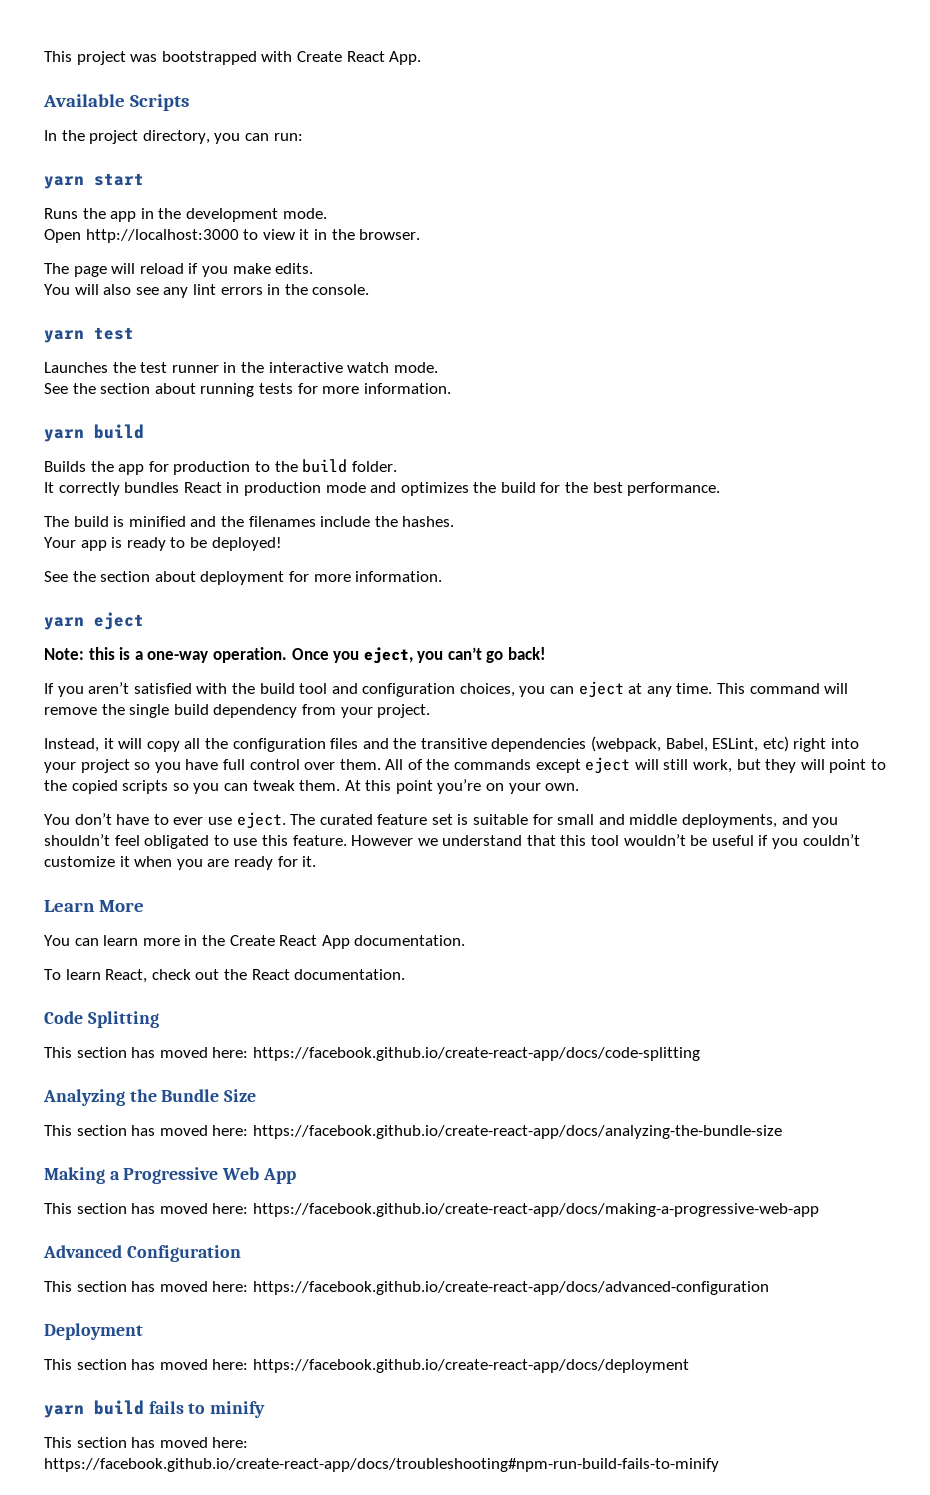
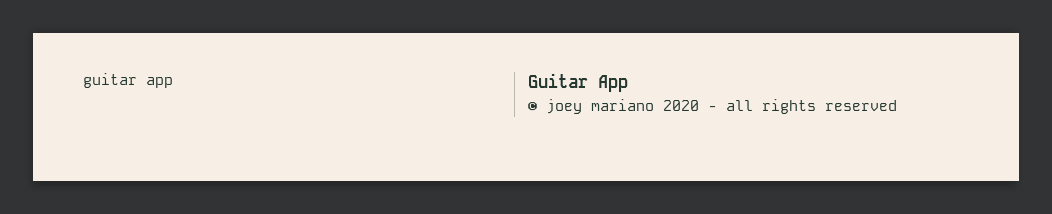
- This project was bootstrapped with Create React App.
- Available Scripts
- In the project directory, you can run:
- yarn start
- Runs the app in the development mode.
- Open http://localhost:3000 to view it in the browser.
- The page will reload if you make edits.
- You will also see any lint errors in the console.
- yarn test
- Launches the test runner in the interactive watch mode.
- See the section about running tests for more information.
- yarn build
- Builds the app for production to the build folder.
- It correctly bundles React in production mode and optimizes the build for the best performance.
- The build is minified and the filenames include the hashes.
- Your app is ready to be deployed!
- See the section about deployment for more information.
- yarn eject
- Note: this is a one-way operation. Once you eject, you can’t go back!
- If you aren’t satisfied with the build tool and configuration choices, you can eject at any time. This command will remove the single build dependency from your project.
- Instead, it will copy all the configuration files and the transitive dependencies (webpack, Babel, ESLint, etc) right into your project so you have full control over them. All of the commands except eject will still work, but they will point to the copied scripts so you can tweak them. At this point you’re on your own.
- You don’t have to ever use eject. The curated feature set is suitable for small and middle deployments, and you shouldn’t feel obligated to use this feature. However we understand that this tool wouldn’t be useful if you couldn’t customize it when you are ready for it.
- Learn More
- You can learn more in the Create React App documentation.
- To learn React, check out the React documentation.
- Code Splitting
- This section has moved here: https://facebook.github.io/create-react-app/docs/code-splitting
- Analyzing the Bundle Size
- This section has moved here: https://facebook.github.io/create-react-app/docs/analyzing-the-bundle-size
- Making a Progressive Web App
- This section has moved here: https://facebook.github.io/create-react-app/docs/making-a-progressive-web-app
- Advanced Configuration
- This section has moved here: https://facebook.github.io/create-react-app/docs/advanced-configuration
- Deployment
- This section has moved here: https://facebook.github.io/create-react-app/docs/deployment
- yarn build fails to minify
- This section has moved here: https://facebook.github.io/create-react-app/docs/troubleshooting#npm-run-build-fails-to-minify
+ guitar app
+ Guitar App
+ © joey mariano 2020 - all rights reserved

